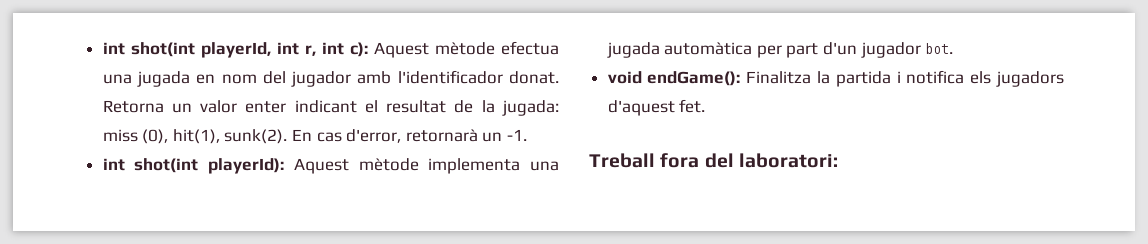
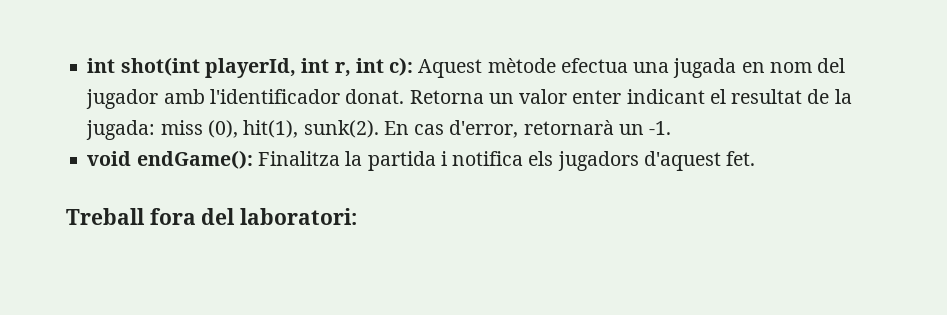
- int shot(int playerId): Aquest mètode implementa una jugada automàtica per part d'un jugador bot.

